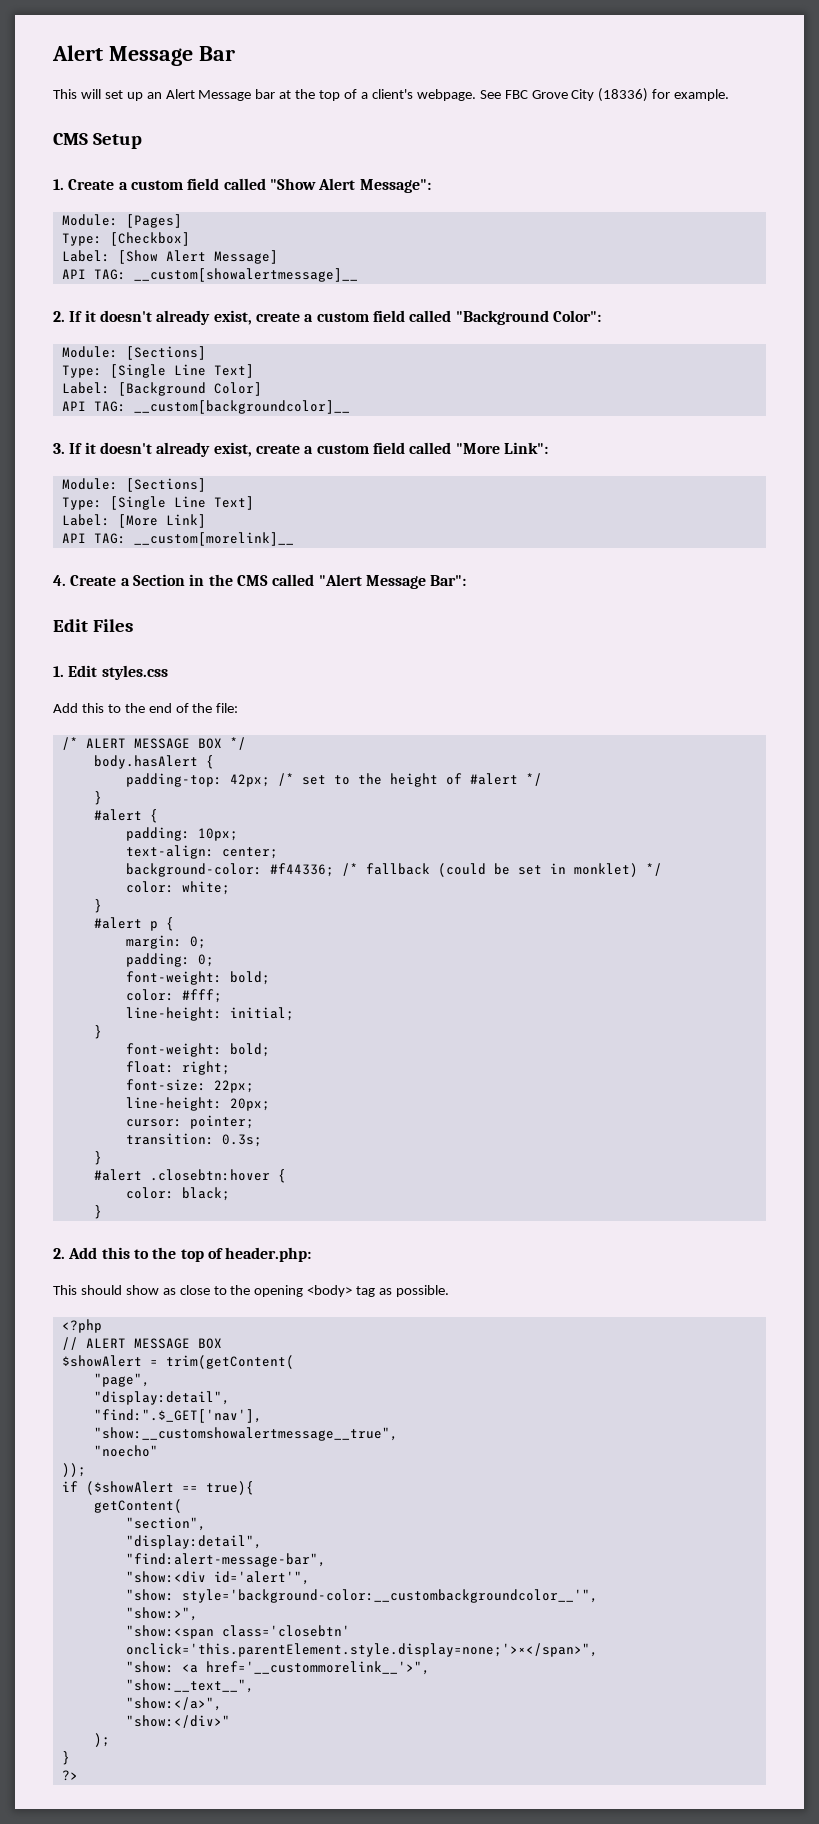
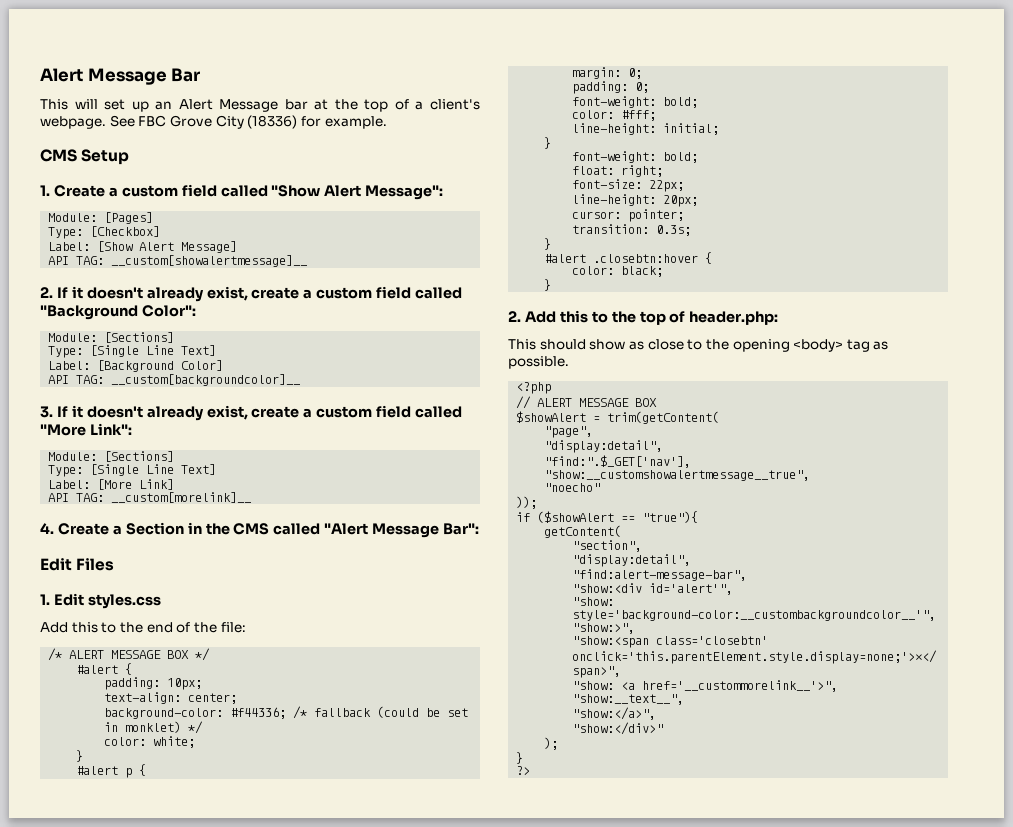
- body.hasAlert {
- padding-top: 42px; /* set to the height of #alert */
- }
- if ($showAlert == true){
+ if ($showAlert == "true"){

